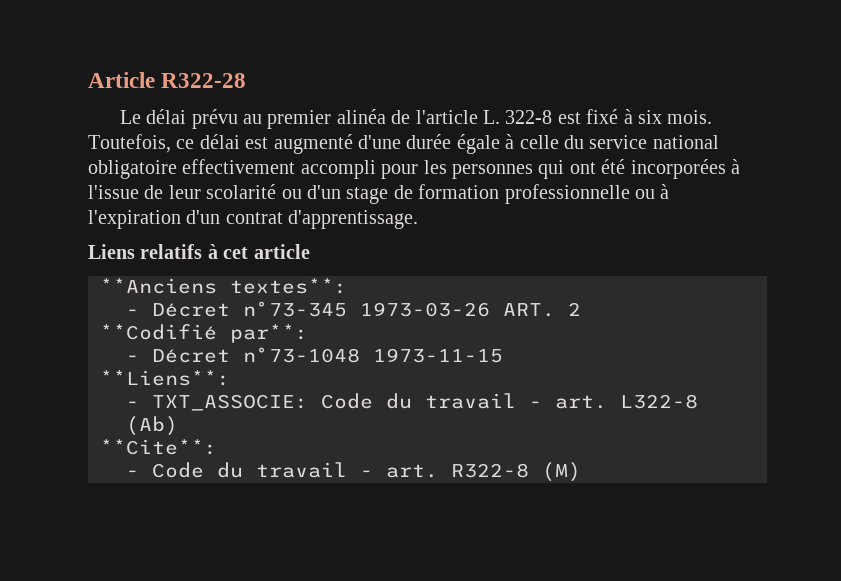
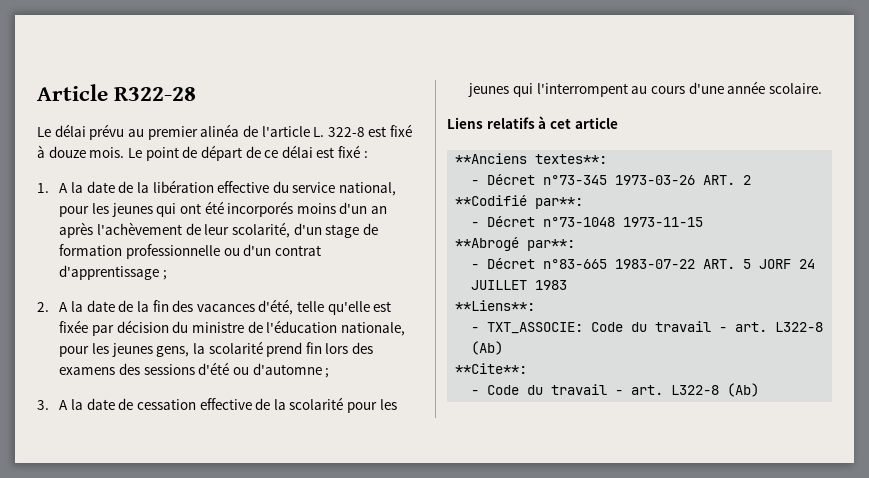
- Le délai prévu au premier alinéa de l'article L. 322-8 est fixé à six mois. Toutefois, ce délai est augmenté d'une durée égale à celle du service national obligatoire effectivement accompli pour les personnes qui ont été incorporées à l'issue de leur scolarité ou d'un stage de formation professionnelle ou à l'expiration d'un contrat d'apprentissage.
+ Le délai prévu au premier alinéa de l'article L. 322-8 est fixé à douze mois. Le point de départ de ce délai est fixé :
+ 1. A la date de la libération effective du service national, pour les jeunes qui ont été incorporés moins d'un an après l'achèvement de leur scolarité, d'un stage de formation professionnelle ou d'un contrat d'apprentissage ;
+ 2. A la date de la fin des vacances d'été, telle qu'elle est fixée par décision du ministre de l'éducation nationale, pour les jeunes gens, la scolarité prend fin lors des examens des sessions d'été ou d'automne ;
+ 3. A la date de cessation effective de la scolarité pour les jeunes qui l'interrompent au cours d'une année scolaire.
+ **Abrogé par**:
+ - Décret n°83-665 1983-07-22 ART. 5 JORF 24 JUILLET 1983
- - Code du travail - art. R322-8 (M)
+ - Code du travail - art. L322-8 (Ab)

